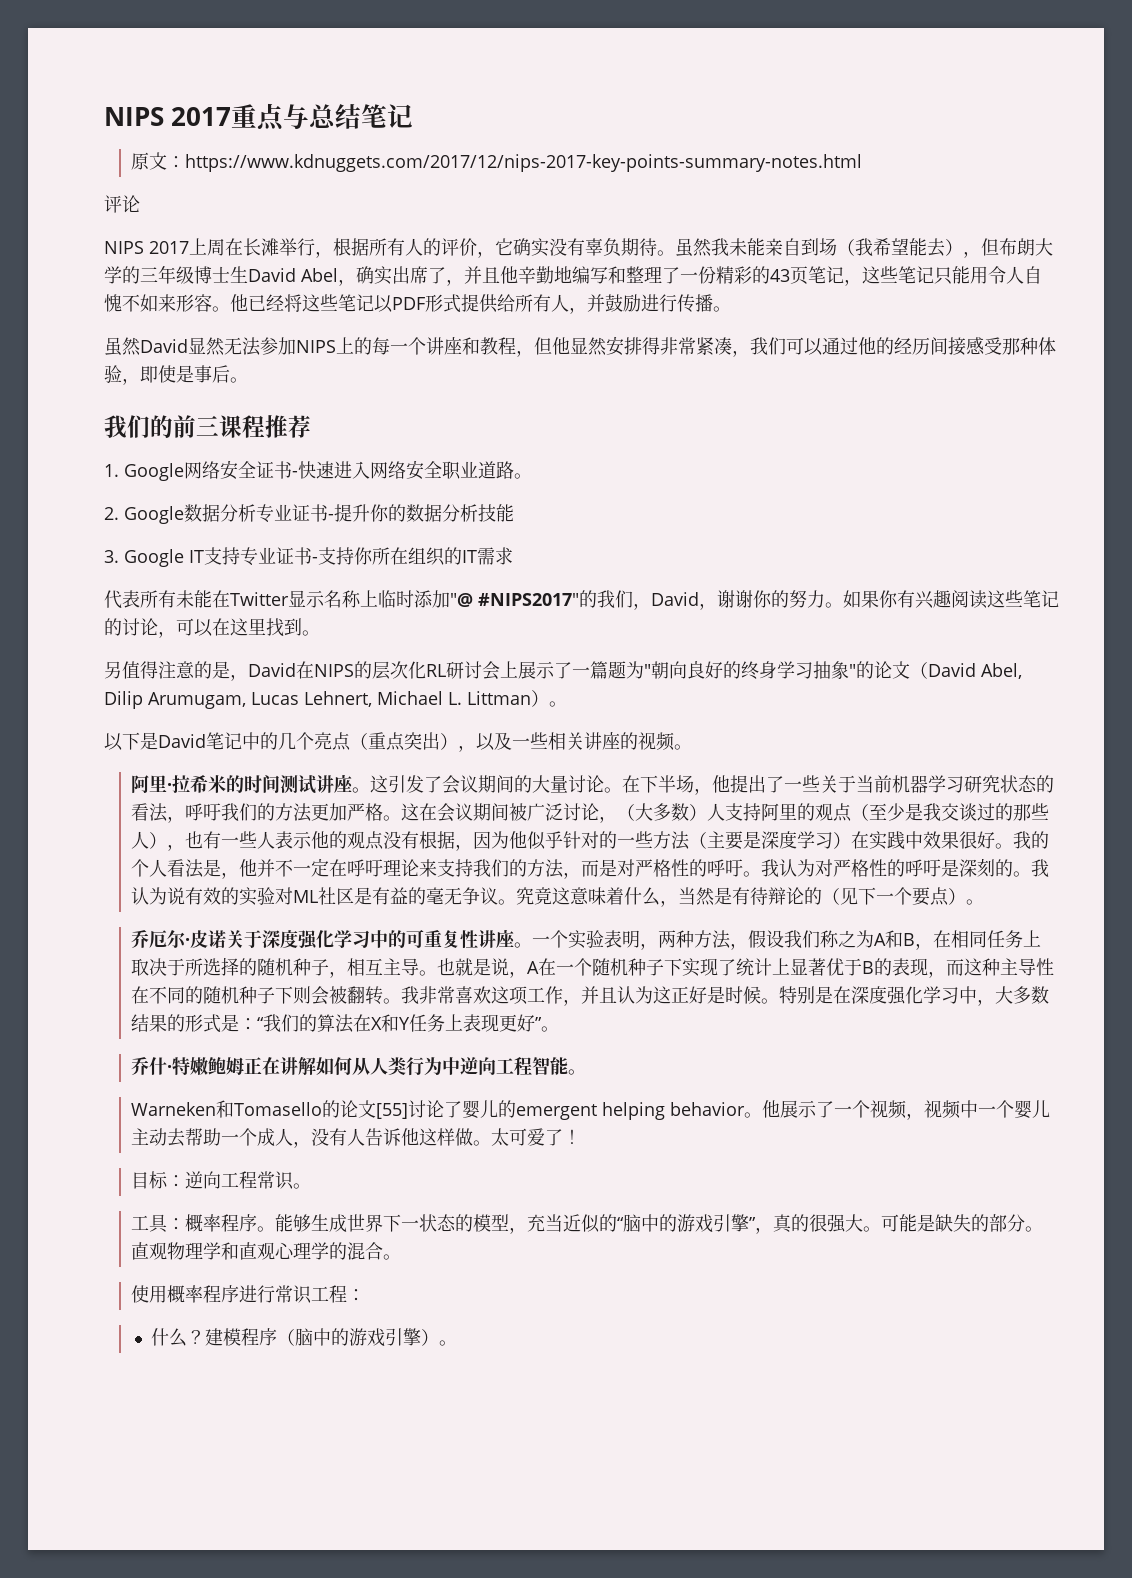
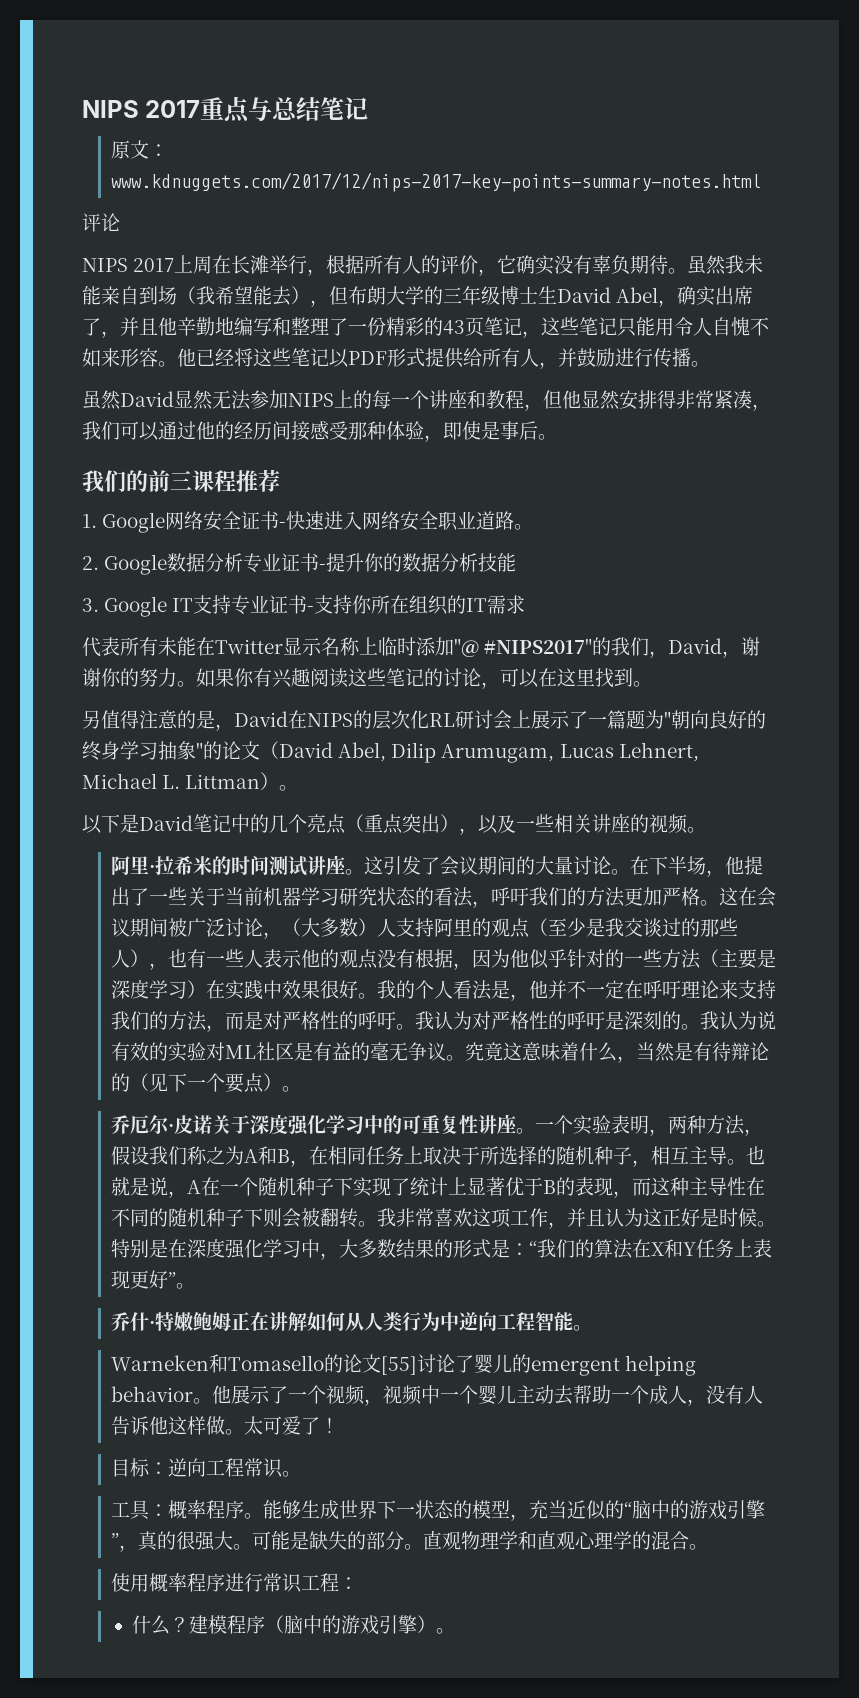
- 原文：https://www.kdnuggets.com/2017/12/nips-2017-key-points-summary-notes.html
+ 原文：www.kdnuggets.com/2017/12/nips-2017-key-points-summary-notes.html

